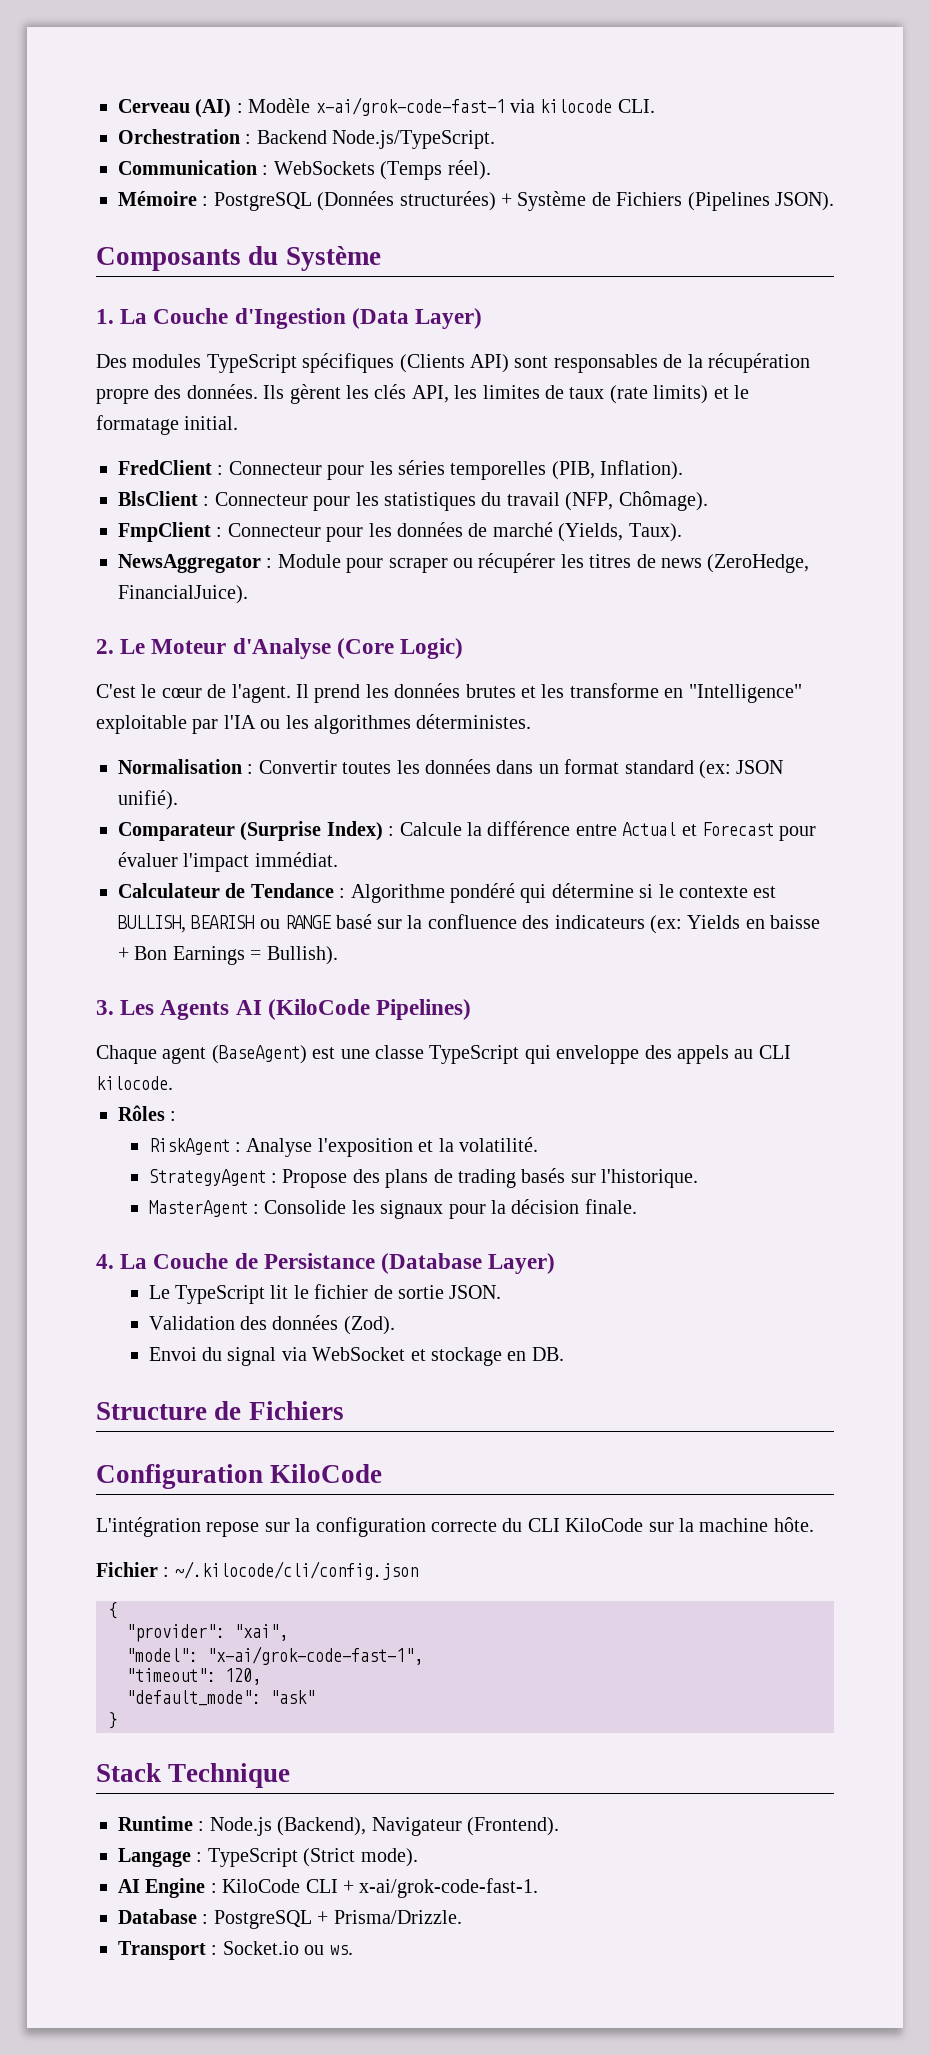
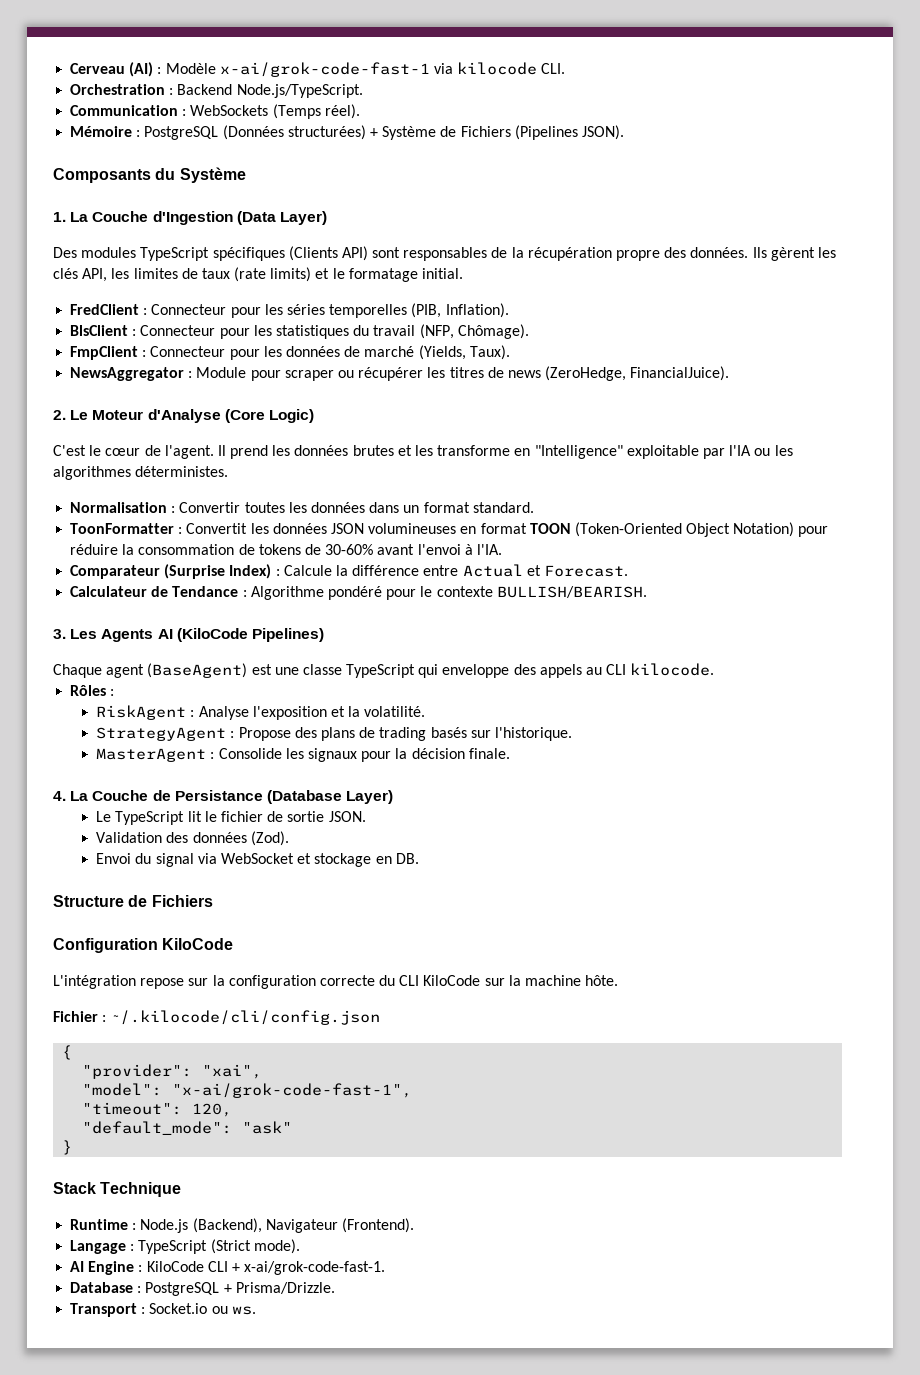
- Normalisation : Convertir toutes les données dans un format standard (ex: JSON unifié).
+ Normalisation : Convertir toutes les données dans un format standard.
+ ToonFormatter : Convertit les données JSON volumineuses en format TOON (Token-Oriented Object Notation) pour réduire la consommation de tokens de 30-60% avant l'envoi à l'IA.
- Comparateur (Surprise Index) : Calcule la différence entre Actual et Forecast pour évaluer l'impact immédiat.
+ Comparateur (Surprise Index) : Calcule la différence entre Actual et Forecast.
- Calculateur de Tendance : Algorithme pondéré qui détermine si le contexte est BULLISH, BEARISH ou RANGE basé sur la confluence des indicateurs (ex: Yields en baisse + Bon Earnings = Bullish).
+ Calculateur de Tendance : Algorithme pondéré pour le contexte BULLISH/BEARISH.

